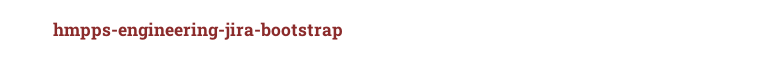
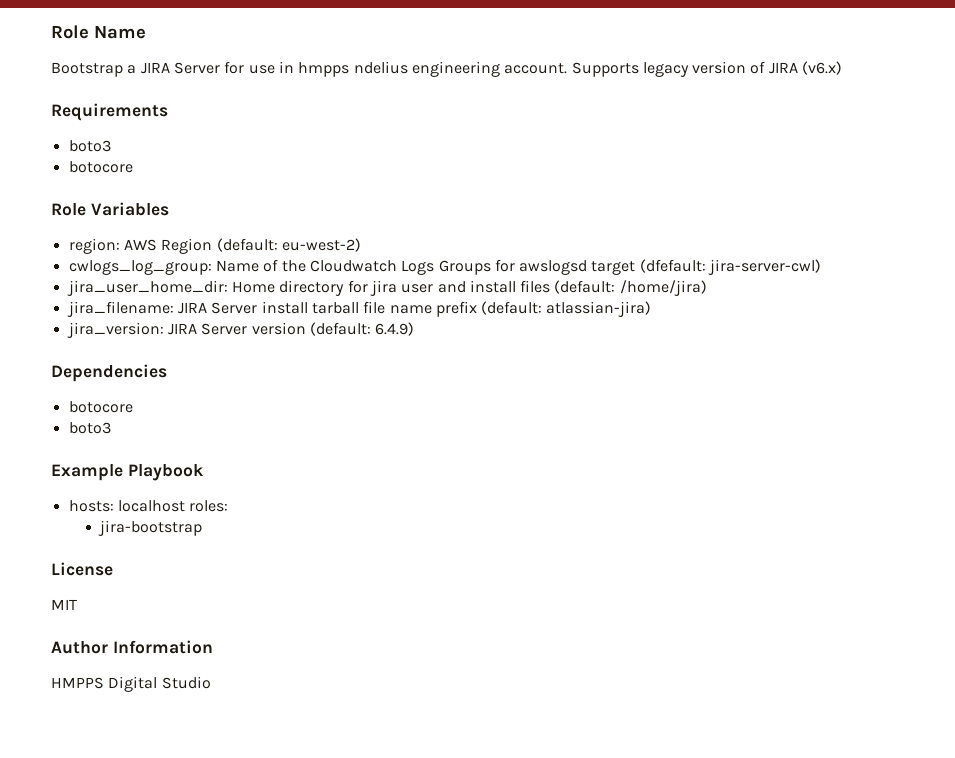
- hmpps-engineering-jira-bootstrap
+ Role Name
+ Bootstrap a JIRA Server for use in hmpps ndelius engineering account. Supports legacy version of JIRA (v6.x)
+ Requirements
+ boto3
+ botocore
+ Role Variables
+ region: AWS Region (default: eu-west-2)
+ cwlogs_log_group: Name of the Cloudwatch Logs Groups for awslogsd target (dfefault: jira-server-cwl)
+ jira_user_home_dir: Home directory for jira user and install files (default: /home/jira)
+ jira_filename: JIRA Server install tarball file name prefix (default: atlassian-jira)
+ jira_version: JIRA Server version (default: 6.4.9)
+ Dependencies
+ botocore
+ boto3
+ Example Playbook
+ hosts: localhost roles:
+ jira-bootstrap
+ License
+ MIT
+ Author Information
+ HMPPS Digital Studio

